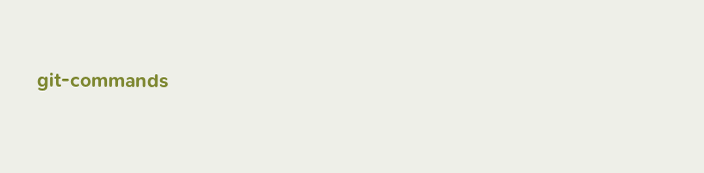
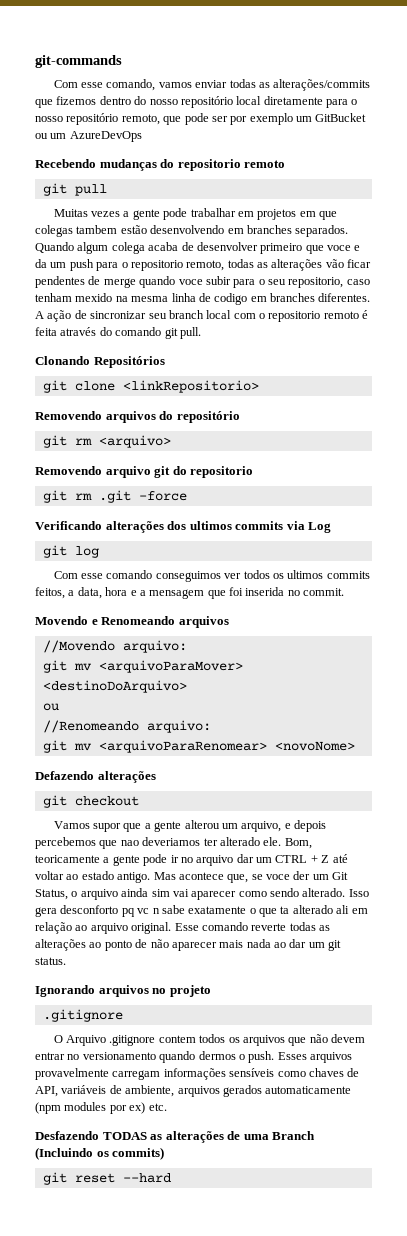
+ Com esse comando, vamos enviar todas as alterações/commits que fizemos dentro do nosso repositório local diretamente para o nosso repositório remoto, que pode ser por exemplo um GitBucket ou um AzureDevOps
+ Recebendo mudanças do repositorio remoto
+ git pull
+ Muitas vezes a gente pode trabalhar em projetos em que colegas tambem estão desenvolvendo em branches separados. Quando algum colega acaba de desenvolver primeiro que voce e da um push para o repositorio remoto, todas as alterações vão ficar pendentes de merge quando voce subir para o seu repositorio, caso tenham mexido na mesma linha de codigo em branches diferentes. A ação de sincronizar seu branch local com o repositorio remoto é feita através do comando git pull.
+ Clonando Repositórios
+ git clone <linkRepositorio>
+ Removendo arquivos do repositório
+ git rm <arquivo>
+ Removendo arquivo git do repositorio
+ git rm .git -force
+ Verificando alterações dos ultimos commits via Log
+ git log
+ Com esse comando conseguimos ver todos os ultimos commits feitos, a data, hora e a mensagem que foi inserida no commit.
+ Movendo e Renomeando arquivos
+ //Movendo arquivo:
+ git mv <arquivoParaMover> <destinoDoArquivo>
+ ou
+ //Renomeando arquivo:
+ git mv <arquivoParaRenomear> <novoNome>
+ Defazendo alterações
+ git checkout
+ Vamos supor que a gente alterou um arquivo, e depois percebemos que nao deveriamos ter alterado ele. Bom, teoricamente a gente pode ir no arquivo dar um CTRL + Z até voltar ao estado antigo. Mas acontece que, se voce der um Git Status, o arquivo ainda sim vai aparecer como sendo alterado. Isso gera desconforto pq vc n sabe exatamente o que ta alterado ali em relação ao arquivo original. Esse comando reverte todas as alterações ao ponto de não aparecer mais nada ao dar um git status.
+ Ignorando arquivos no projeto
+ .gitignore
+ O Arquivo .gitignore contem todos os arquivos que não devem entrar no versionamento quando dermos o push. Esses arquivos provavelmente carregam informações sensíveis como chaves de API, variáveis de ambiente, arquivos gerados automaticamente (npm modules por ex) etc.
+ Desfazendo TODAS as alterações de uma Branch (Incluindo os commits)
+ git reset --hard

